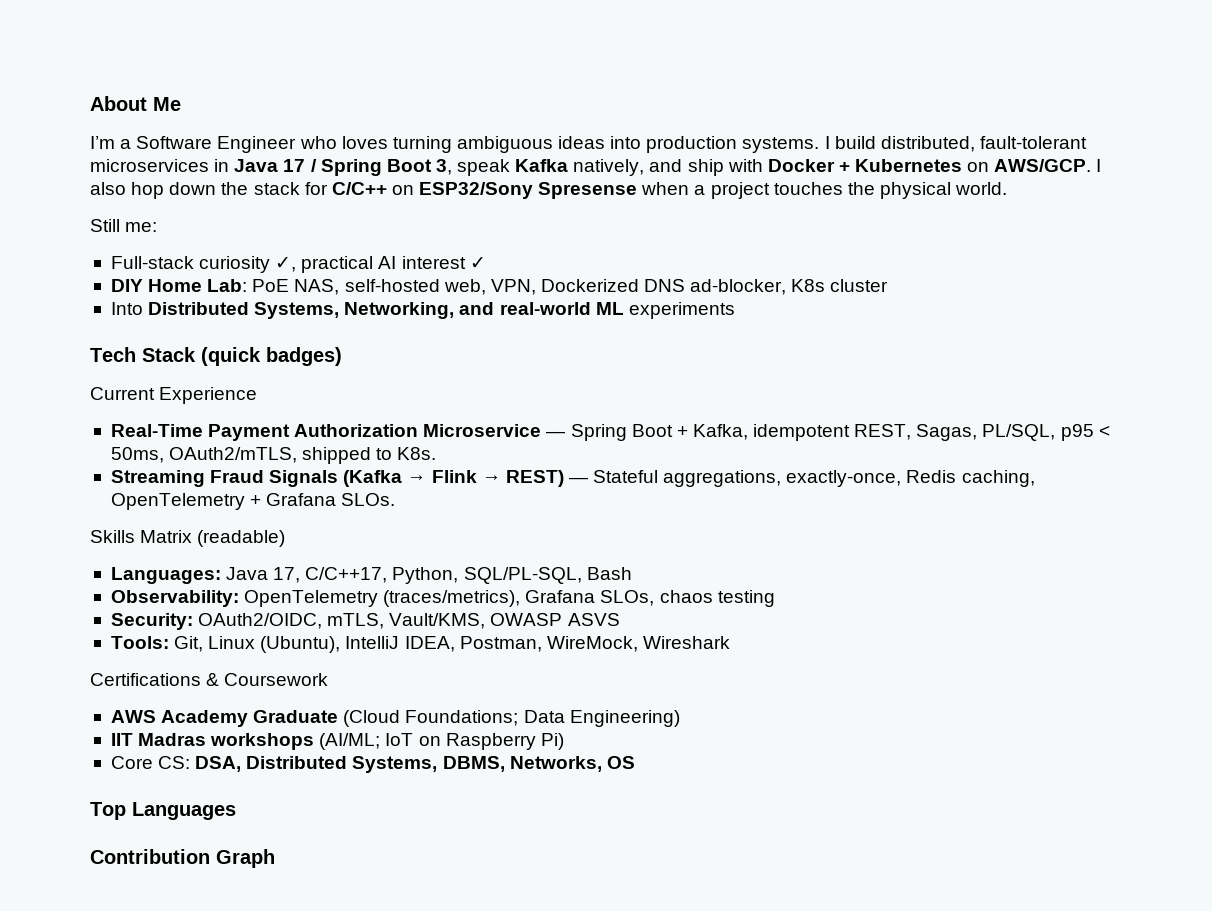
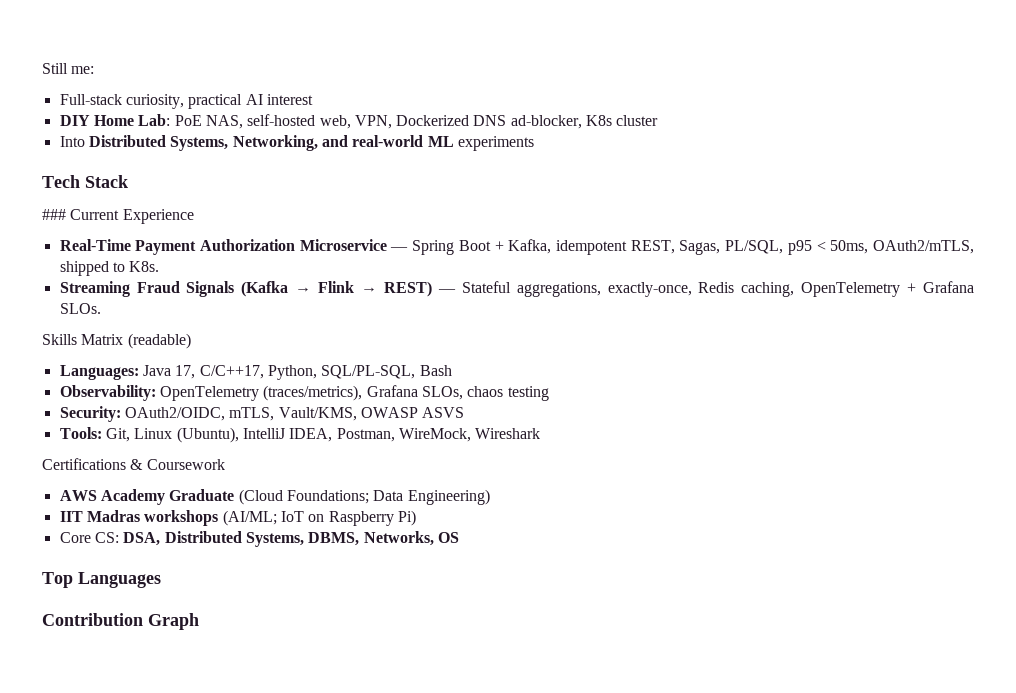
- About Me
- I’m a Software Engineer who loves turning ambiguous ideas into production systems. I build distributed, fault-tolerant microservices in Java 17 / Spring Boot 3, speak Kafka natively, and ship with Docker + Kubernetes on AWS/GCP. I also hop down the stack for C/C++ on ESP32/Sony Spresense when a project touches the physical world.
- Full-stack curiosity ✓, practical AI interest ✓
+ Full-stack curiosity, practical AI interest
- Tech Stack (quick badges)
- Current Experience
+ Tech Stack
+ ### Current Experience

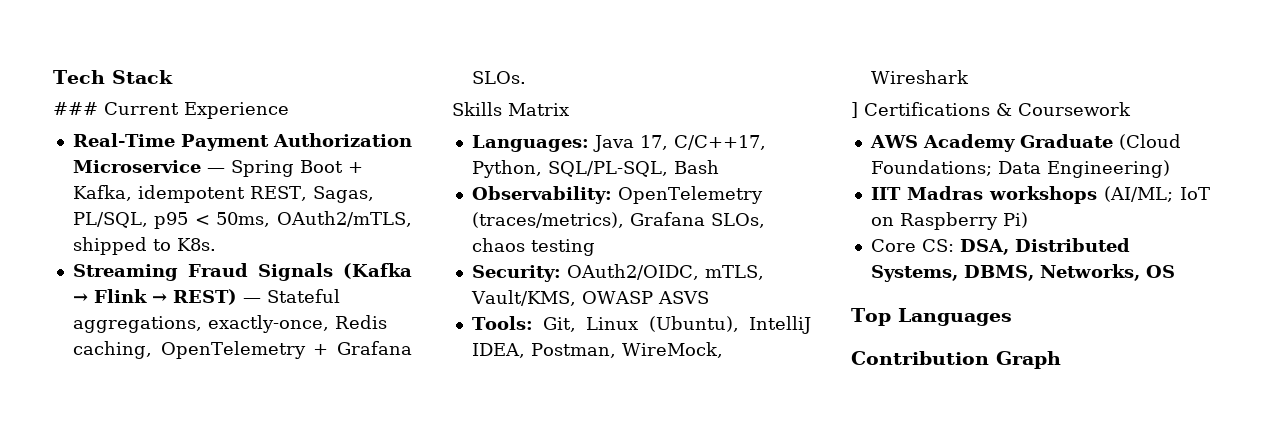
- Still me:
- Full-stack curiosity, practical AI interest
- DIY Home Lab: PoE NAS, self-hosted web, VPN, Dockerized DNS ad-blocker, K8s cluster
- Into Distributed Systems, Networking, and real-world ML experiments
- Skills Matrix (readable)
+ Skills Matrix
- Certifications & Coursework
+ ] Certifications & Coursework

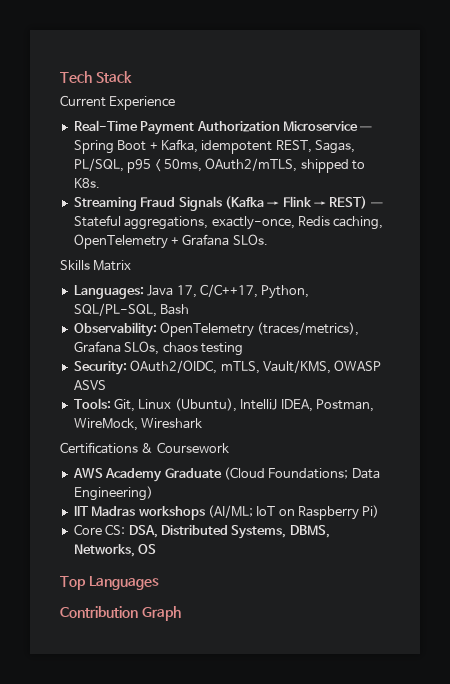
- ### Current Experience
+ Current Experience
- ] Certifications & Coursework
+ Certifications & Coursework

